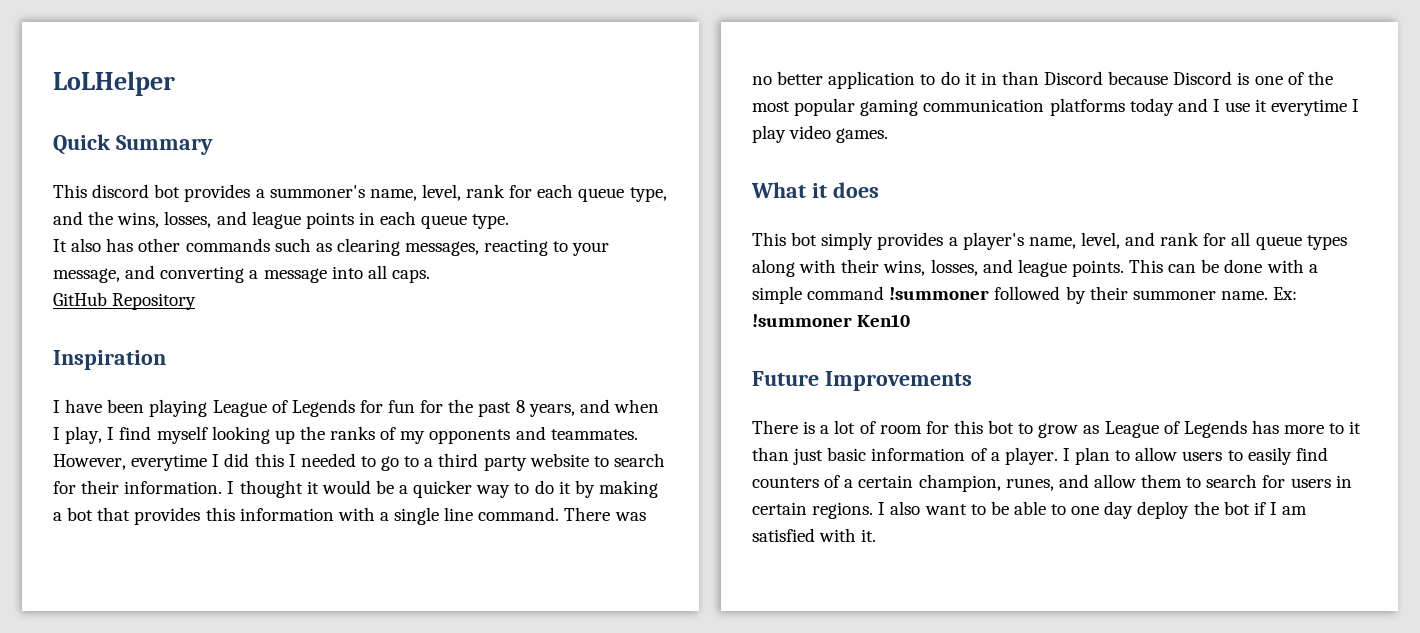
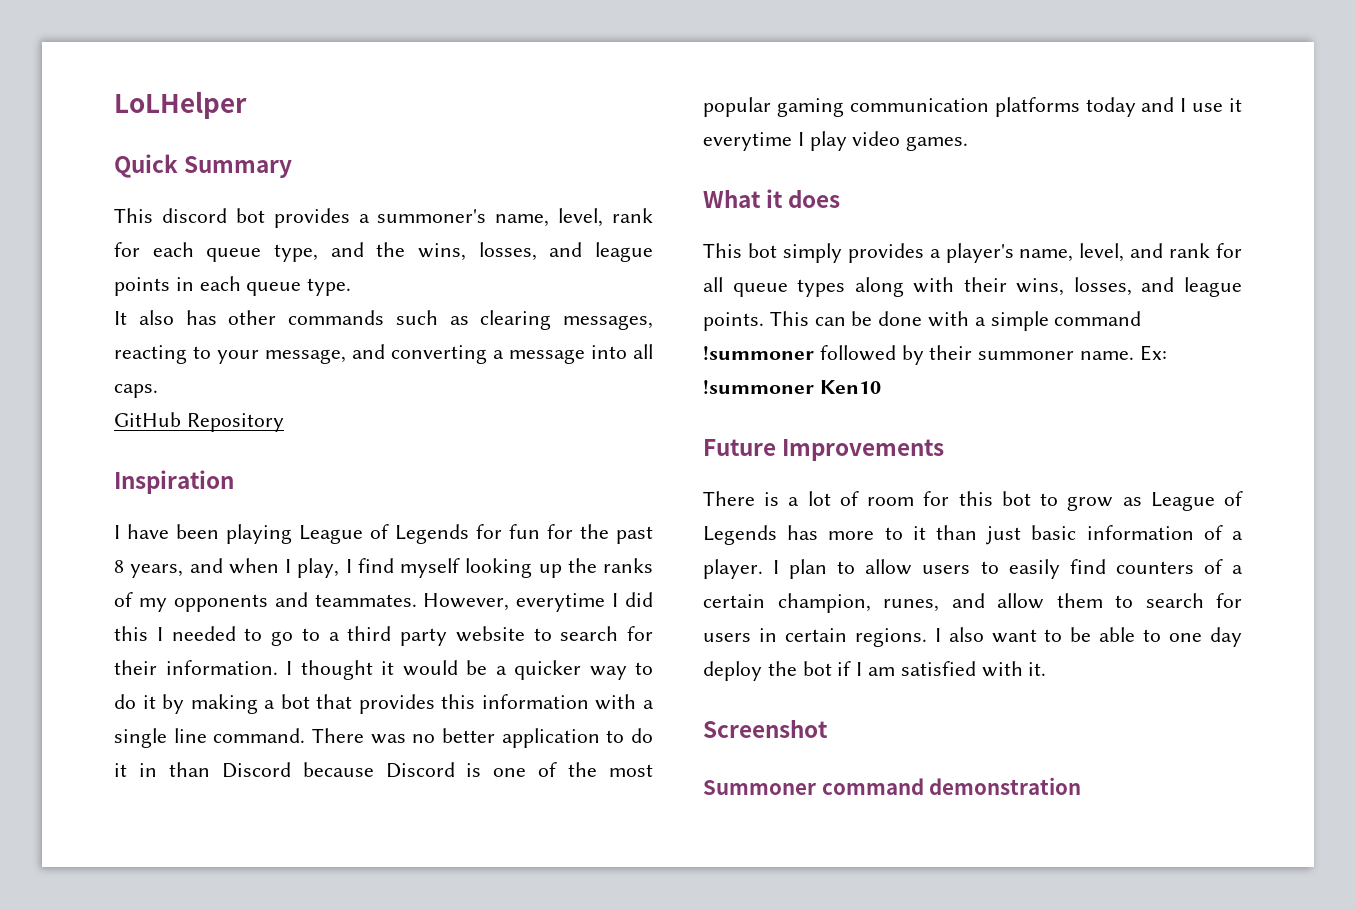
+ Screenshot
+ Summoner command demonstration

